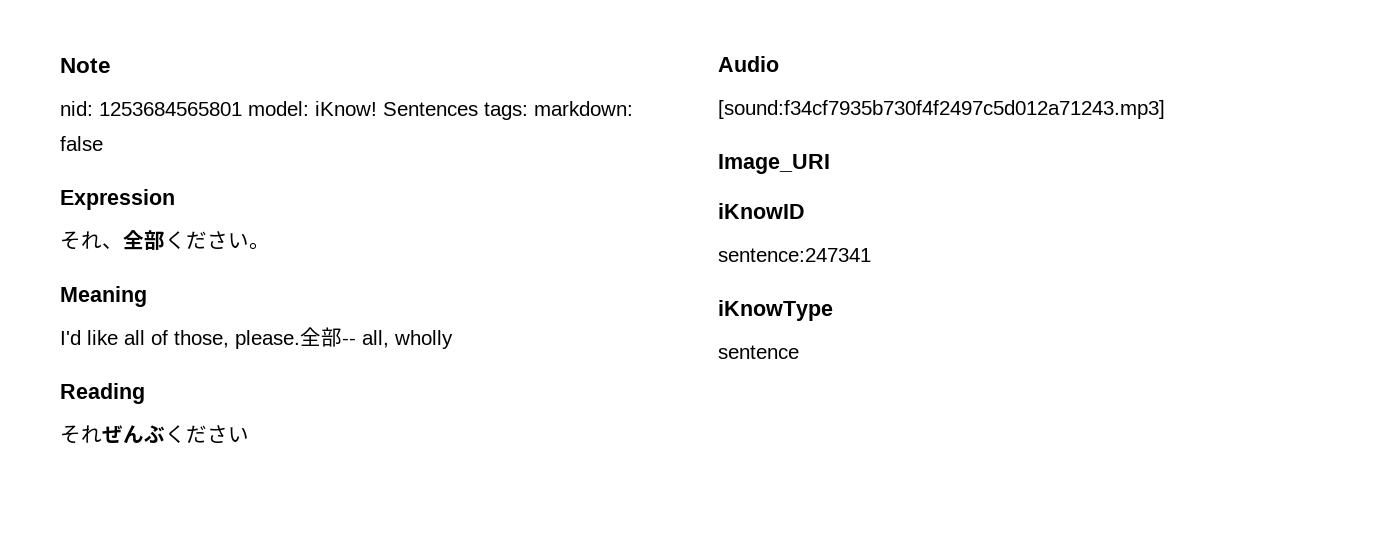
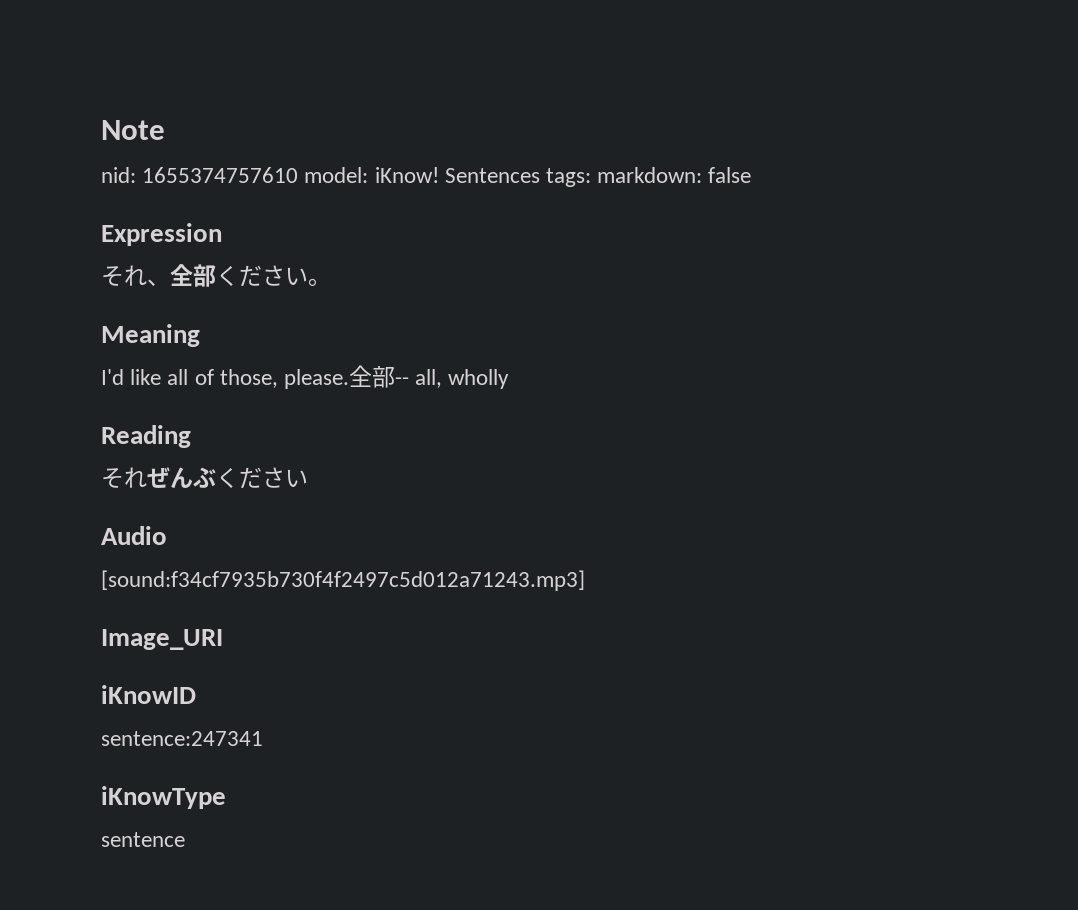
- nid: 1253684565801 model: iKnow!
+ nid: 1655374757610 model: iKnow!

